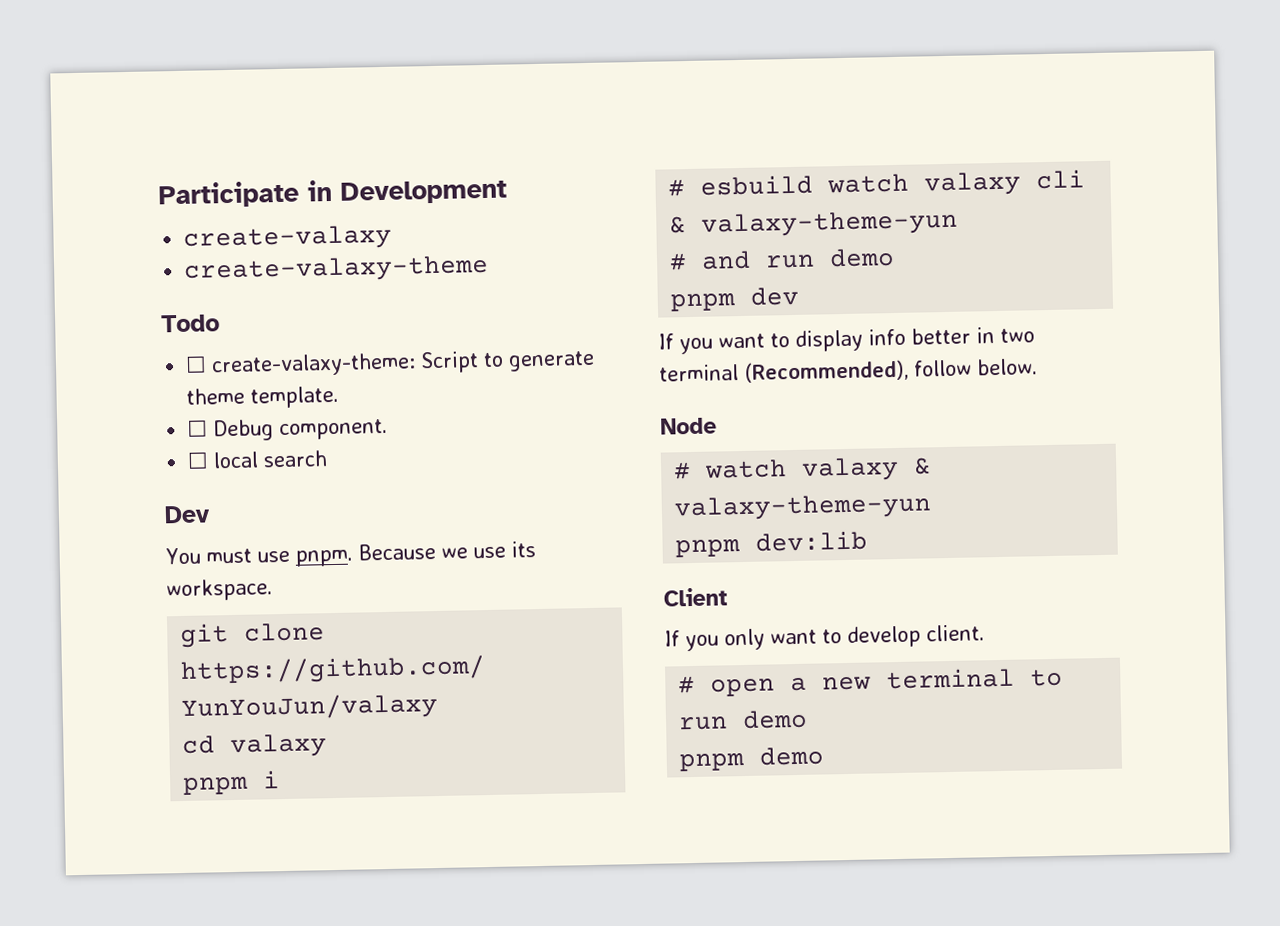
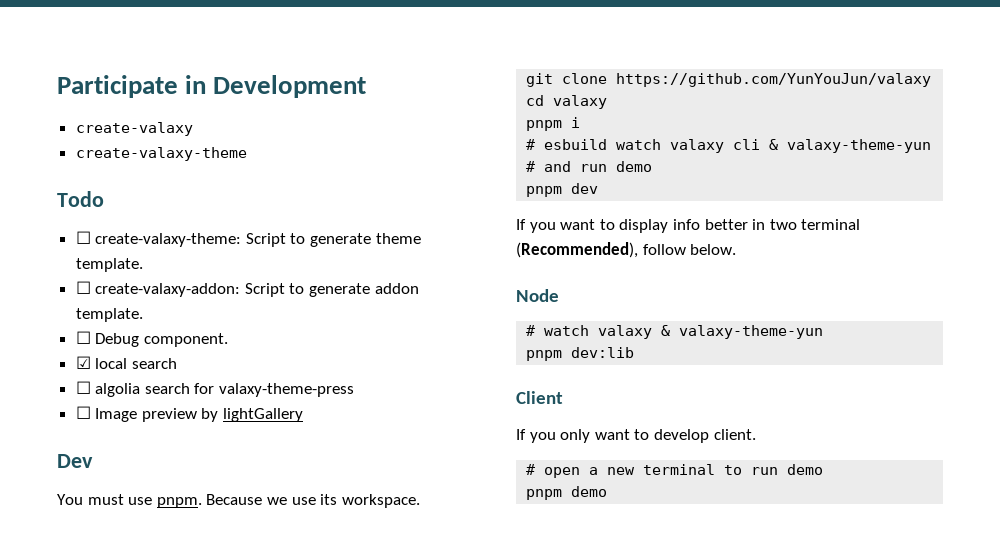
+ ☐ create-valaxy-addon: Script to generate addon template.
- ☐ local search
+ ☑ local search
+ ☐ algolia search for valaxy-theme-press
+ ☐ Image preview by lightGallery

